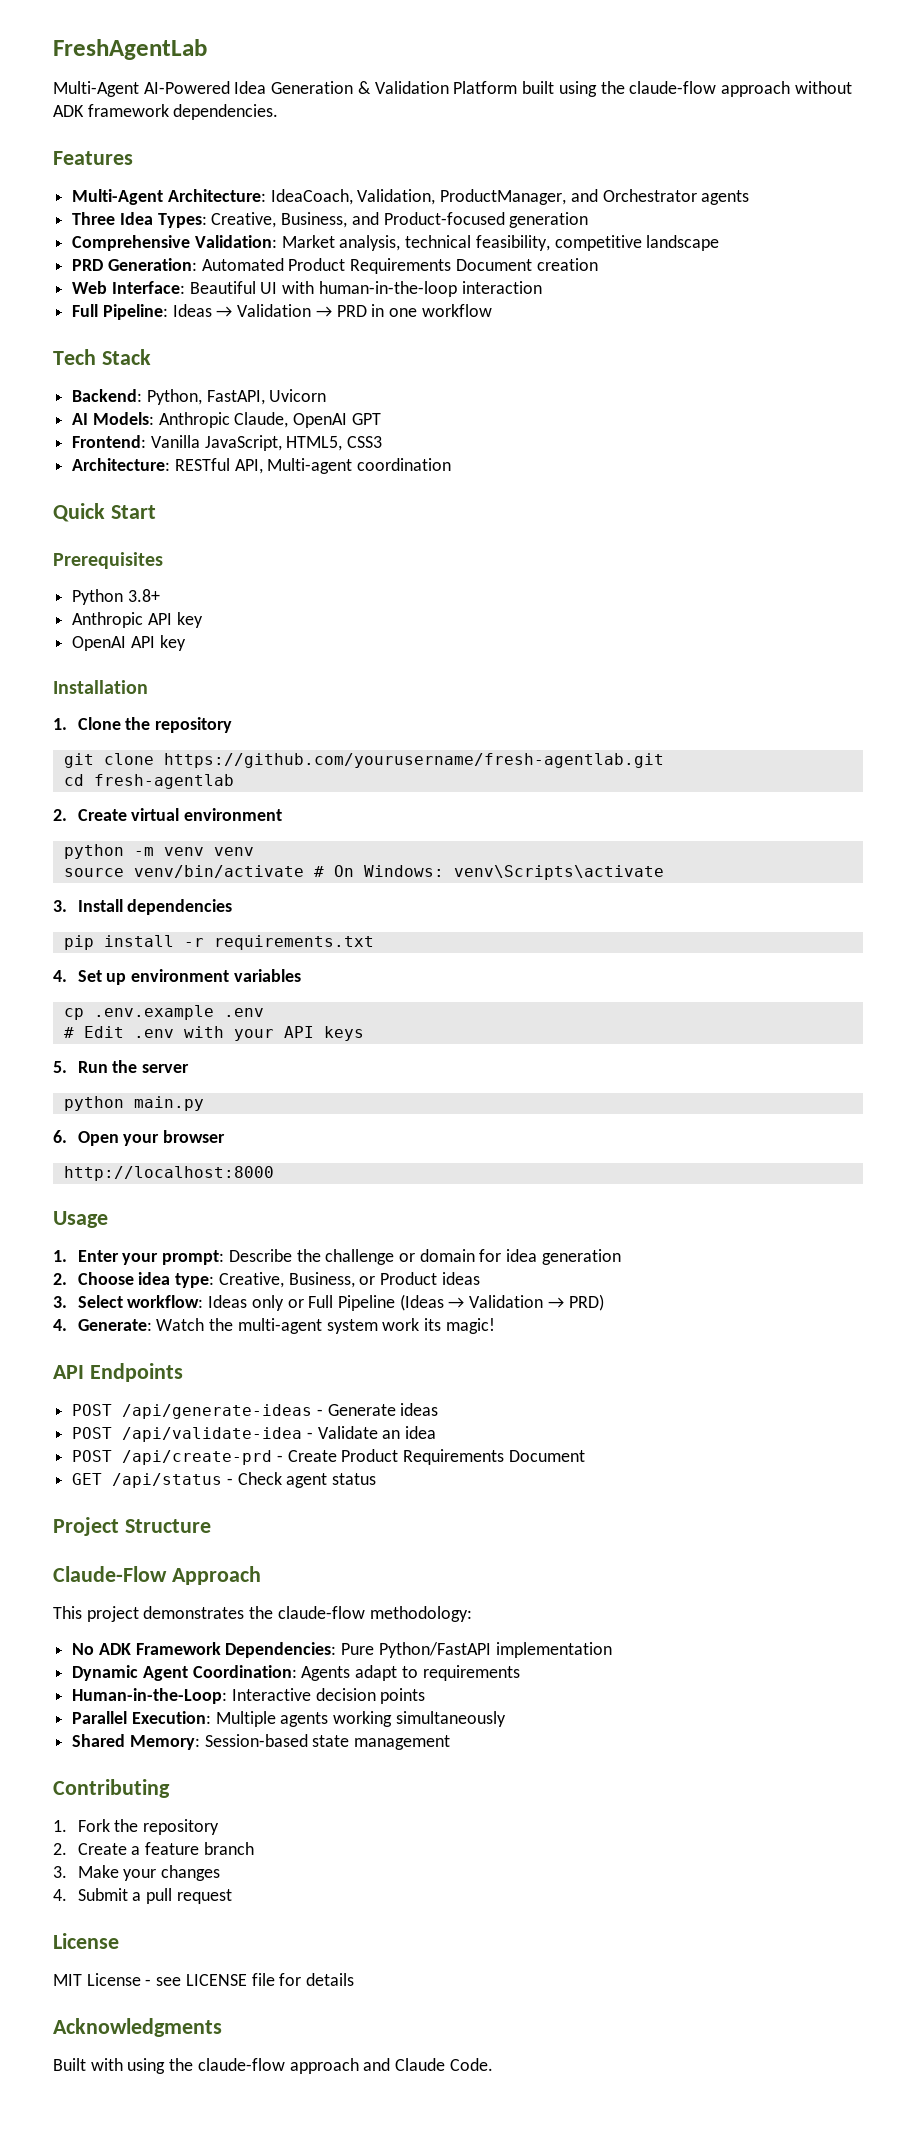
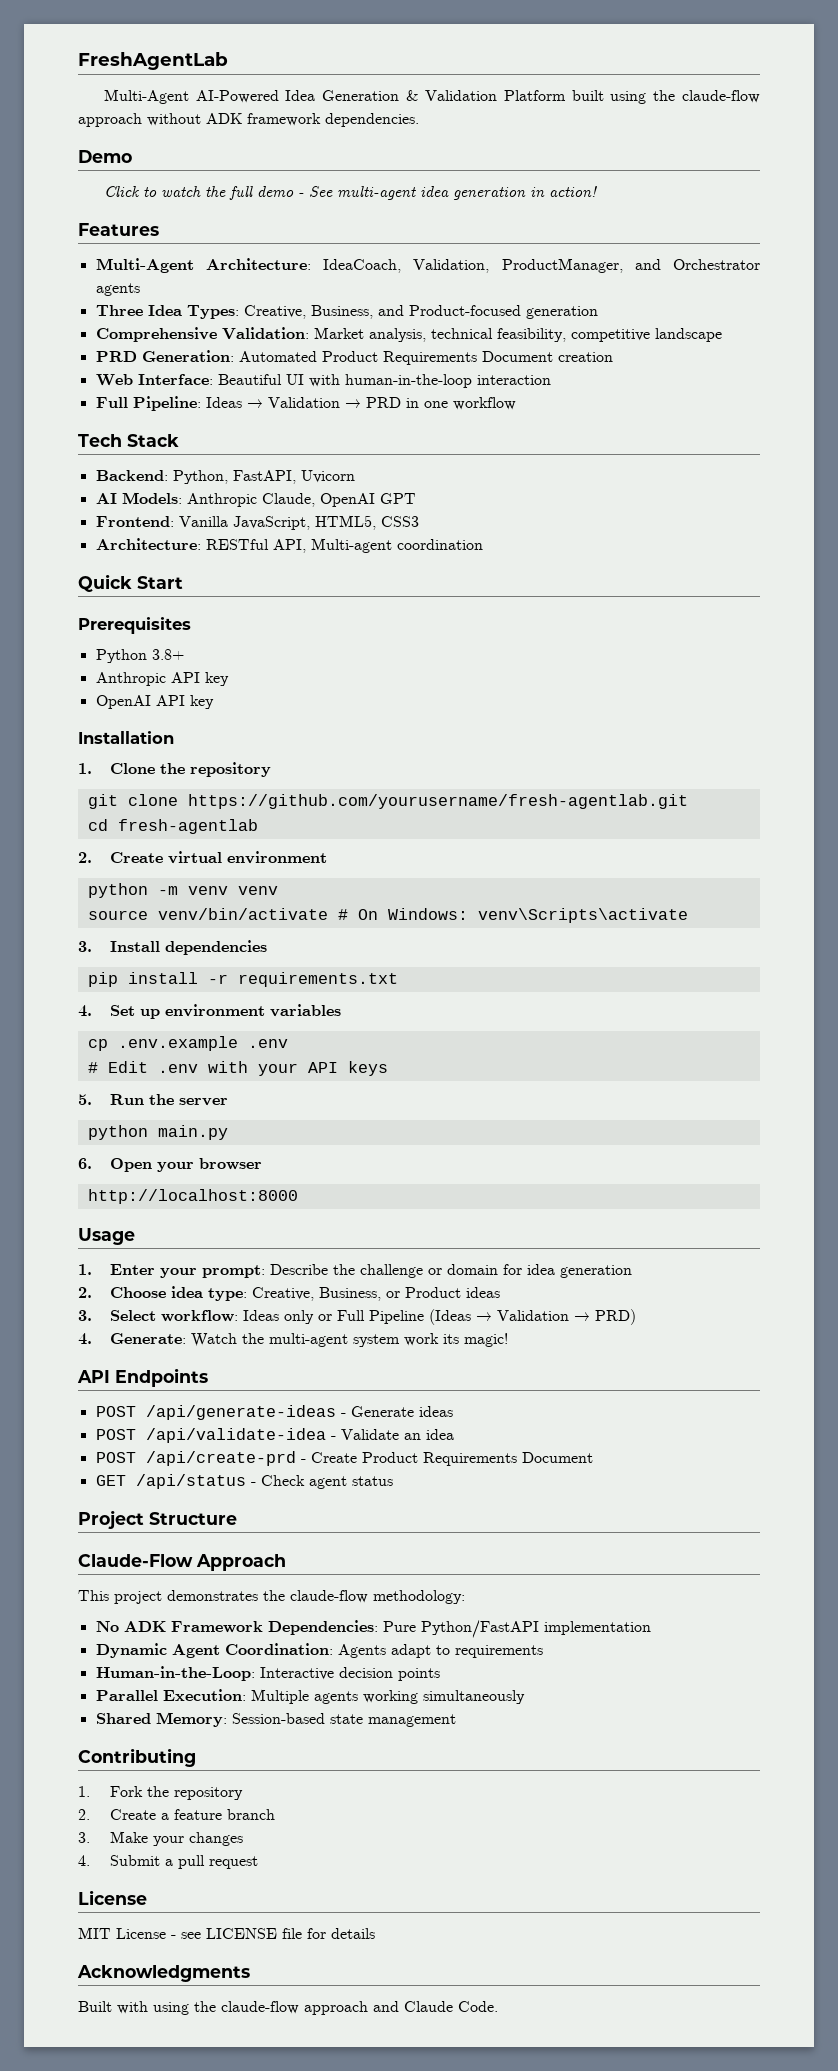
+ Demo
+ Click to watch the full demo - See multi-agent idea generation in action!

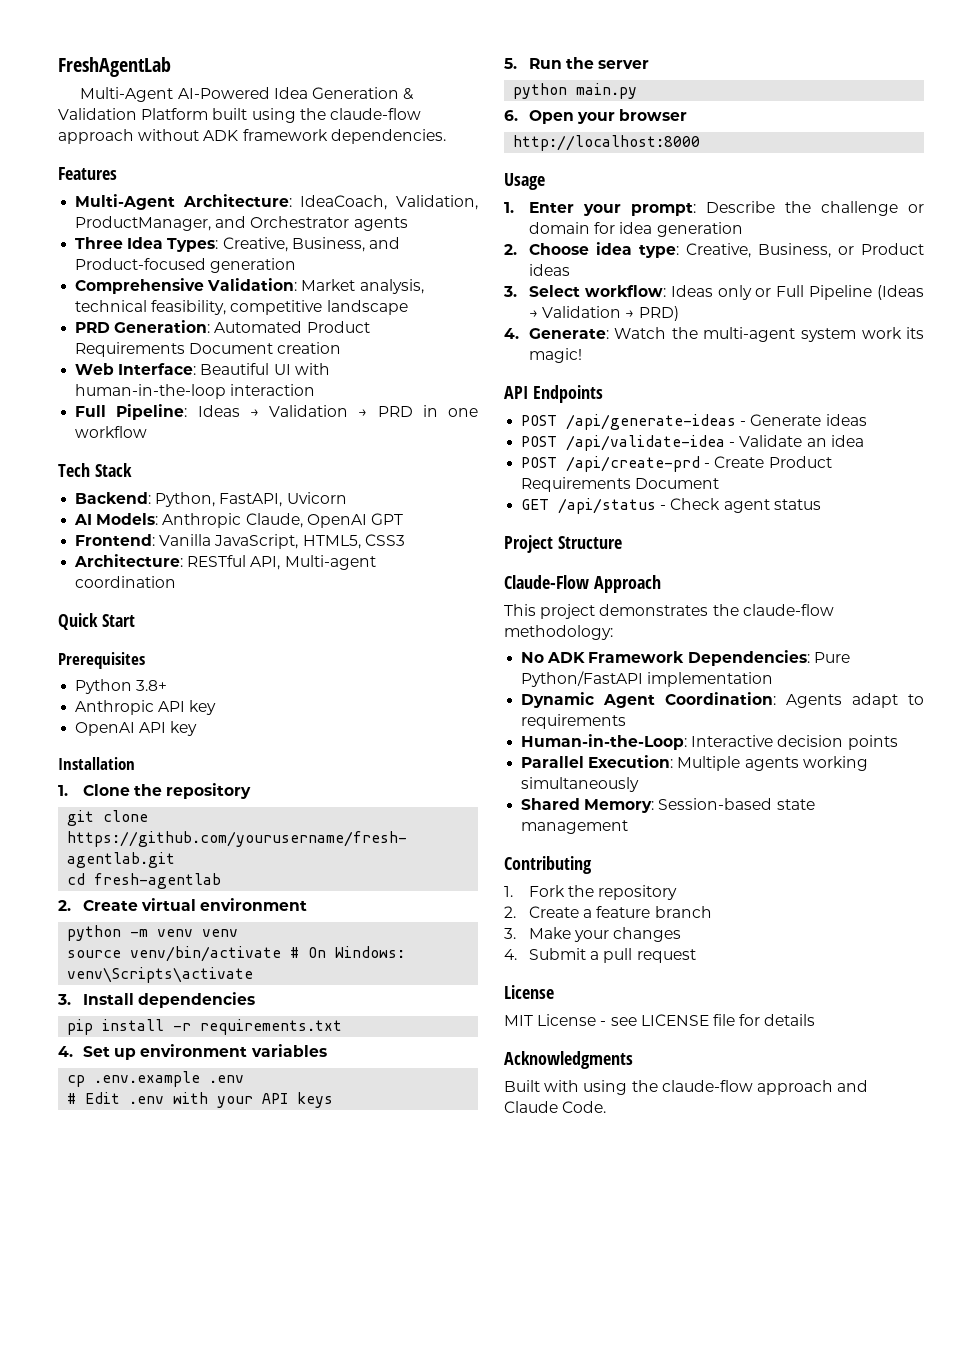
- Demo
- Click to watch the full demo - See multi-agent idea generation in action!

